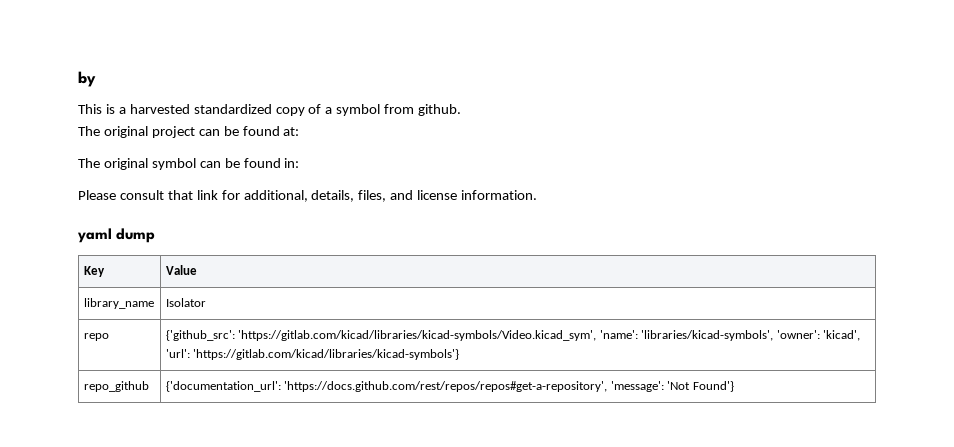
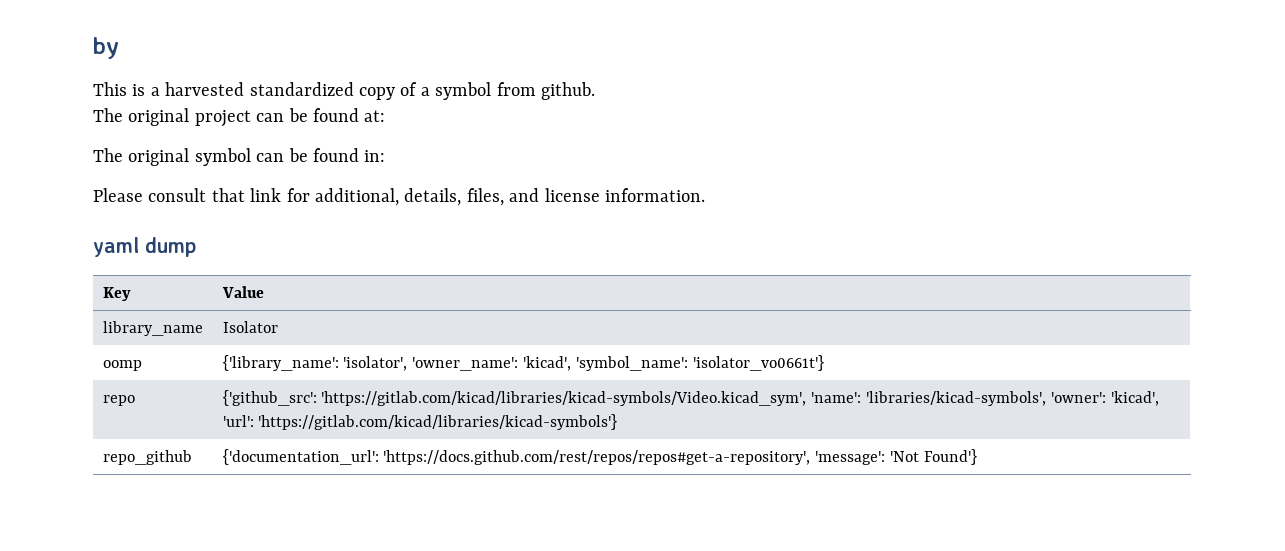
+ oomp | {'library_name': 'isolator', 'owner_name': 'kicad', 'symbol_name': 'isolator_vo0661t'}

